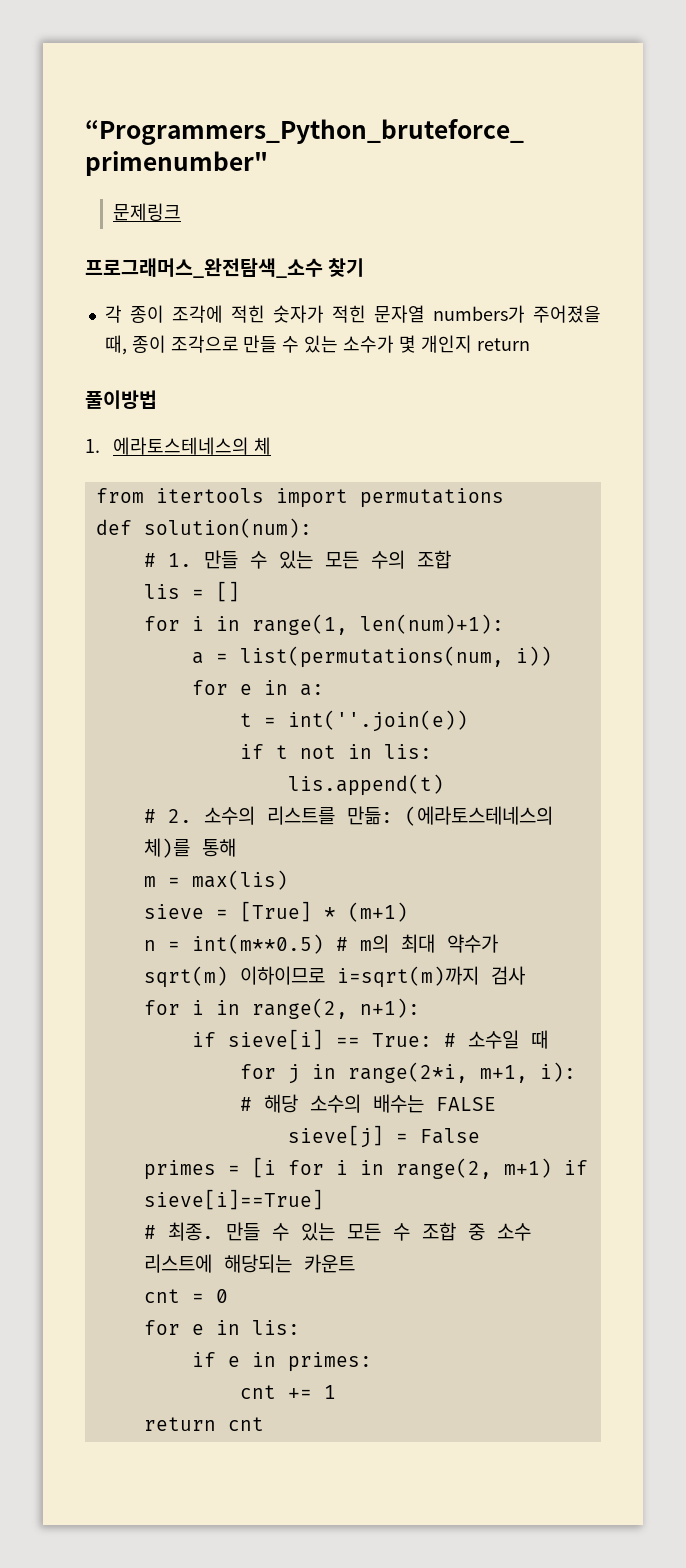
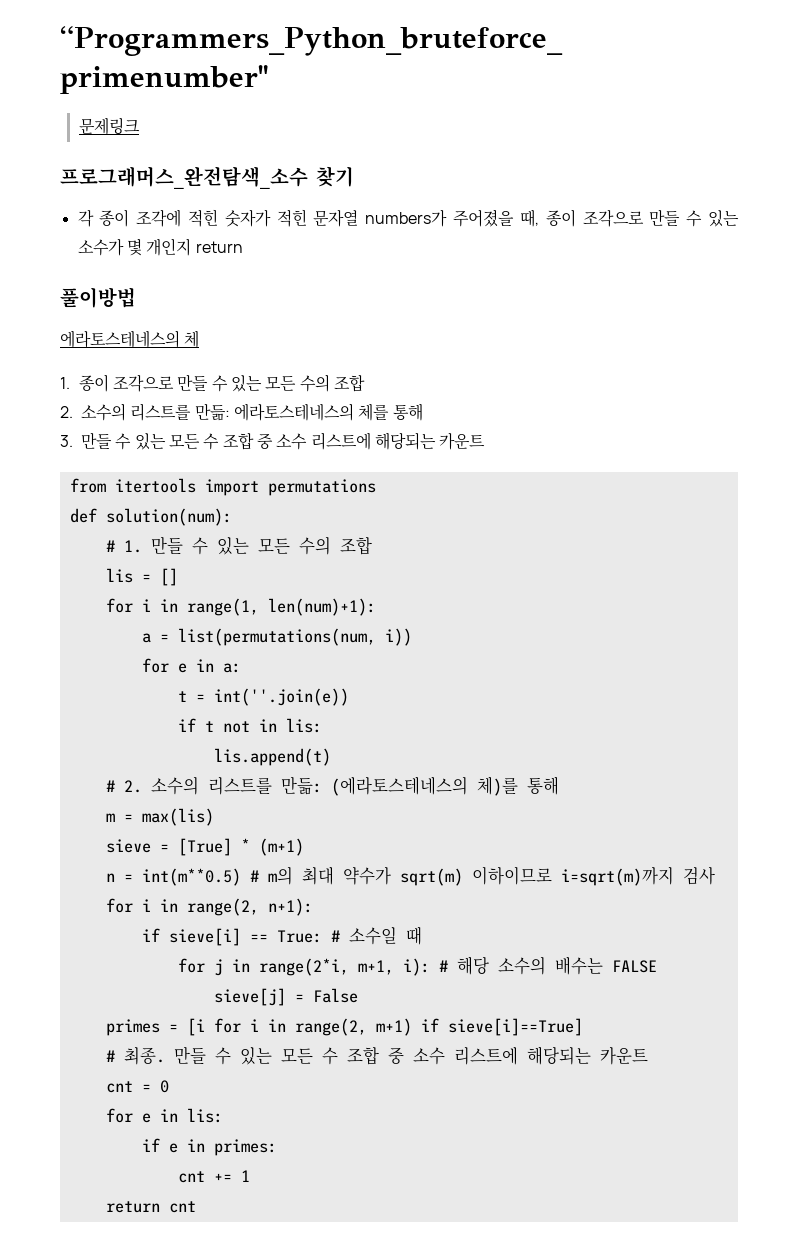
- 1. 에라토스테네스의 체
+ 에라토스테네스의 체
+ 1. 종이 조각으로 만들 수 있는 모든 수의 조합
+ 2. 소수의 리스트를 만듦: 에라토스테네스의 체를 통해
+ 3. 만들 수 있는 모든 수 조합 중 소수 리스트에 해당되는 카운트

